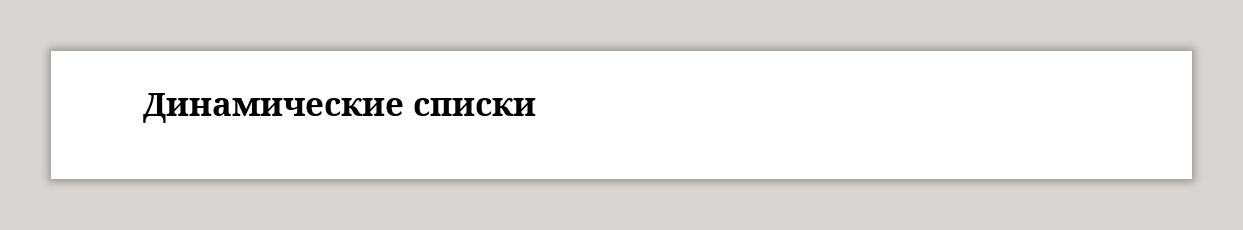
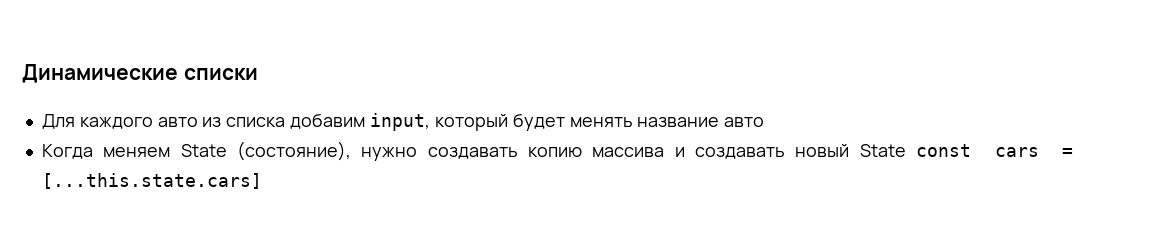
+ Для каждого авто из списка добавим input, который будет менять название авто
+ Когда меняем State (состояние), нужно создавать копию массива и создавать новый State const cars = [...this.state.cars]

